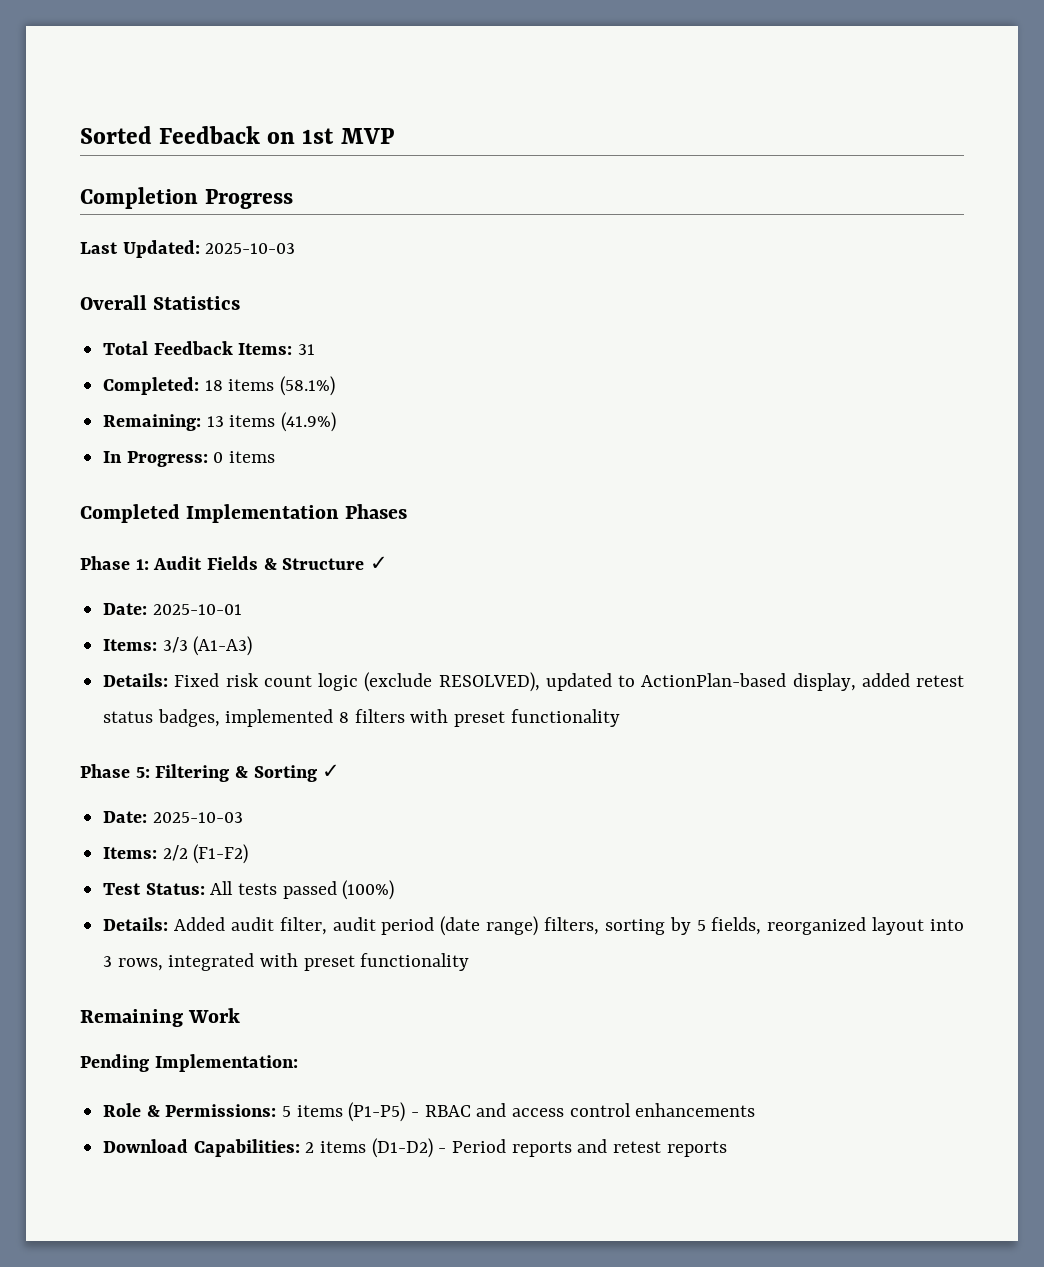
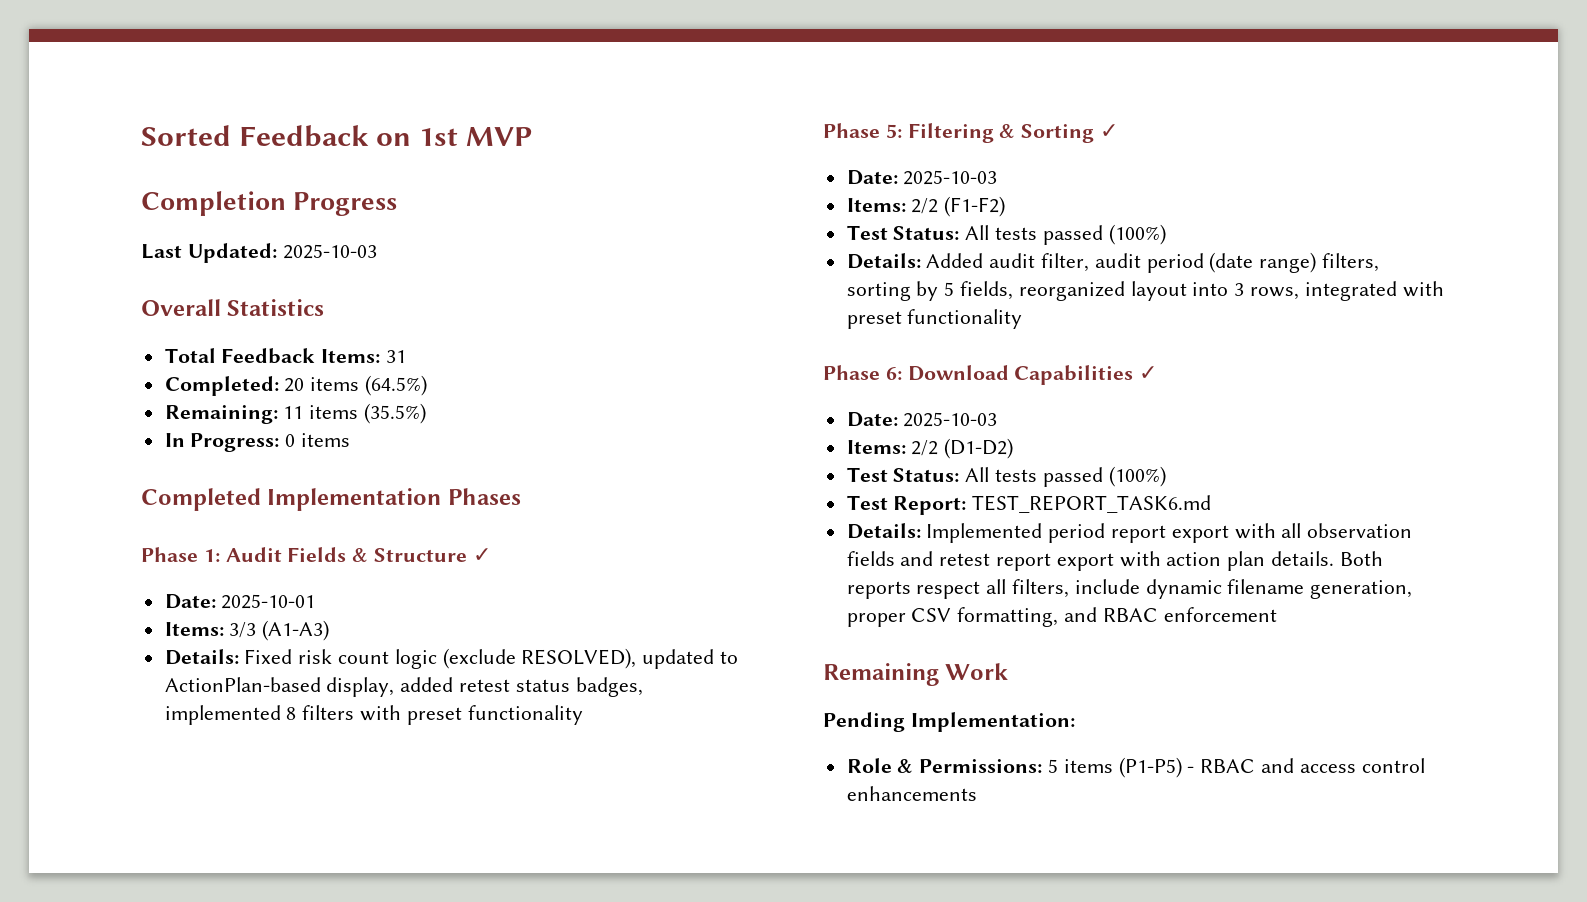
- Completed: 18 items (58.1%)
- Remaining: 13 items (41.9%)
+ Completed: 20 items (64.5%)
+ Remaining: 11 items (35.5%)
+ Phase 6: Download Capabilities ✓
+ Date: 2025-10-03
+ Items: 2/2 (D1-D2)
+ Test Status: All tests passed (100%)
+ Test Report: TEST_REPORT_TASK6.md
+ Details: Implemented period report export with all observation fields and retest report export with action plan details. Both reports respect all filters, include dynamic filename generation, proper CSV formatting, and RBAC enforcement
- Download Capabilities: 2 items (D1-D2) - Period reports and retest reports

